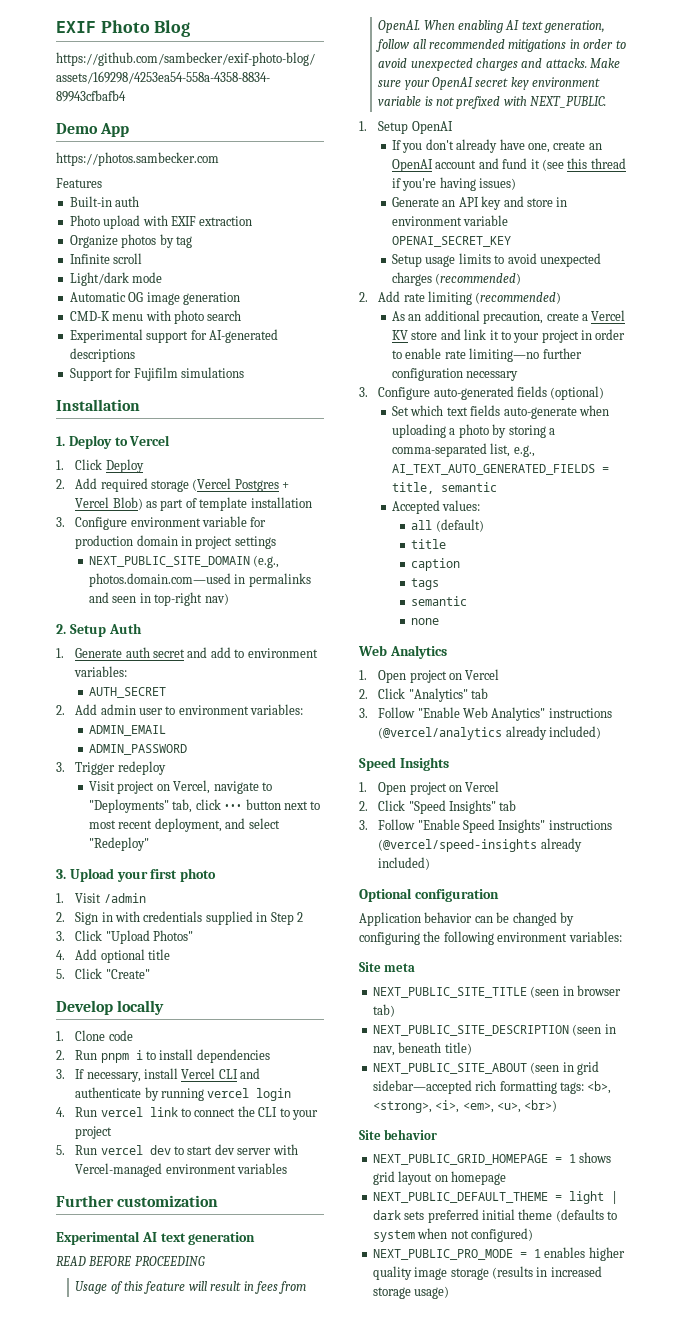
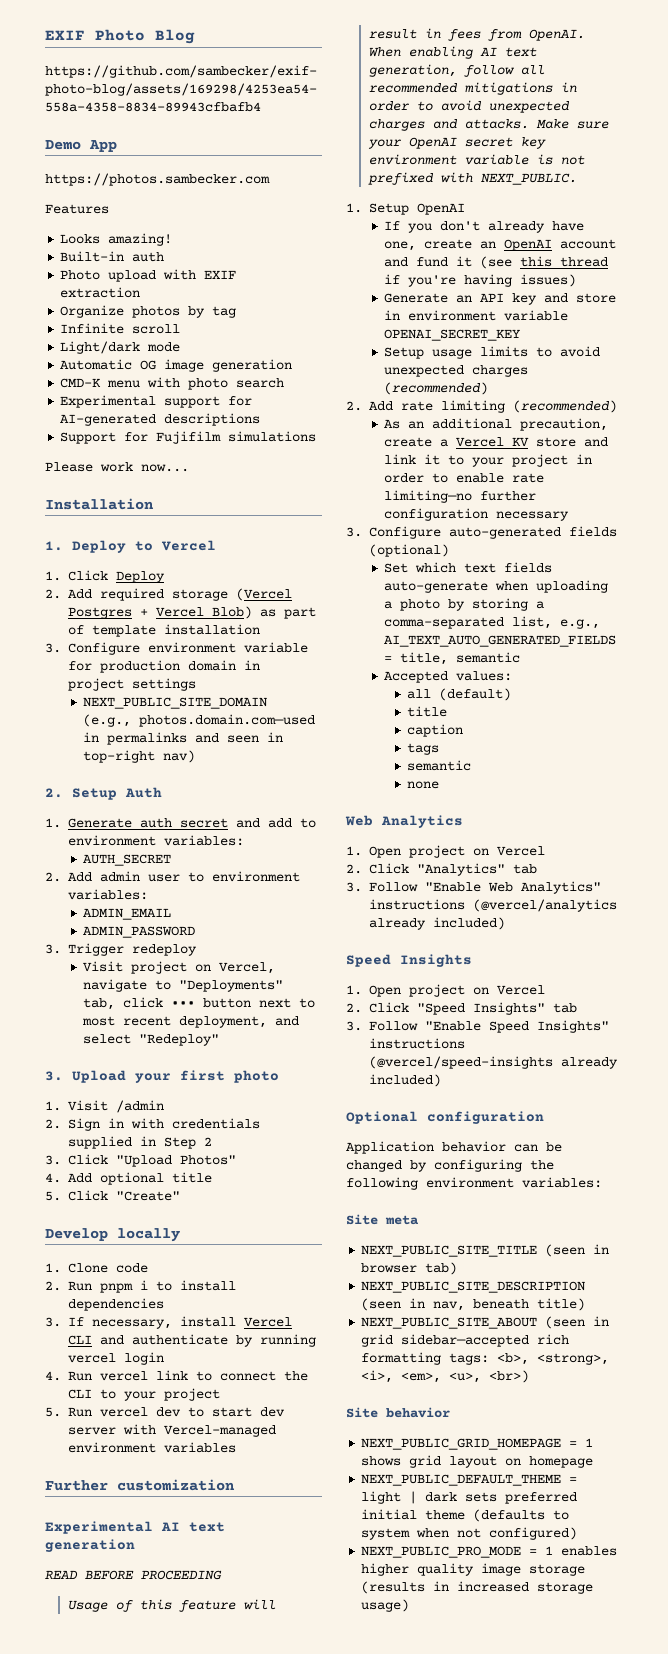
+ Looks amazing!
+ Please work now...

